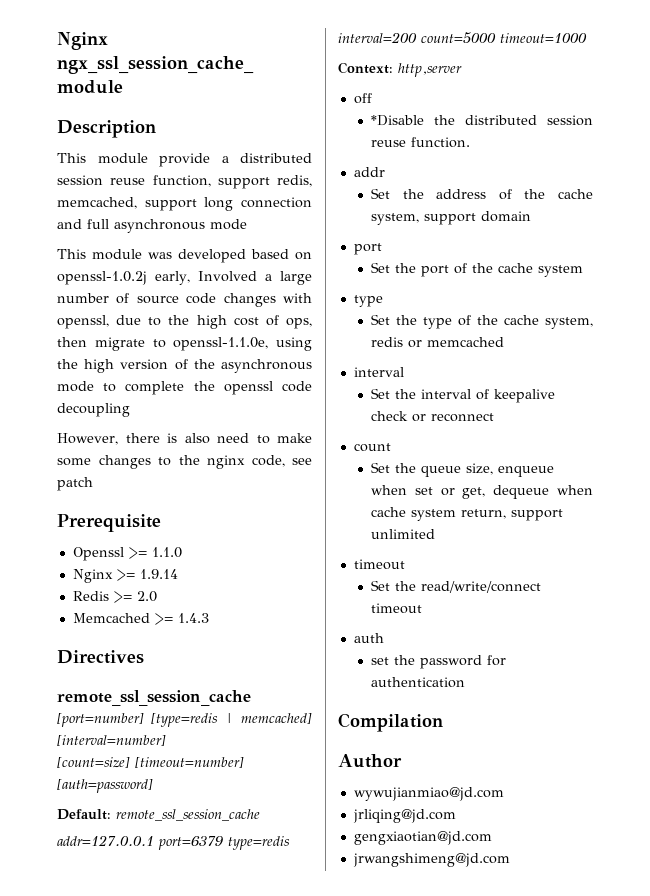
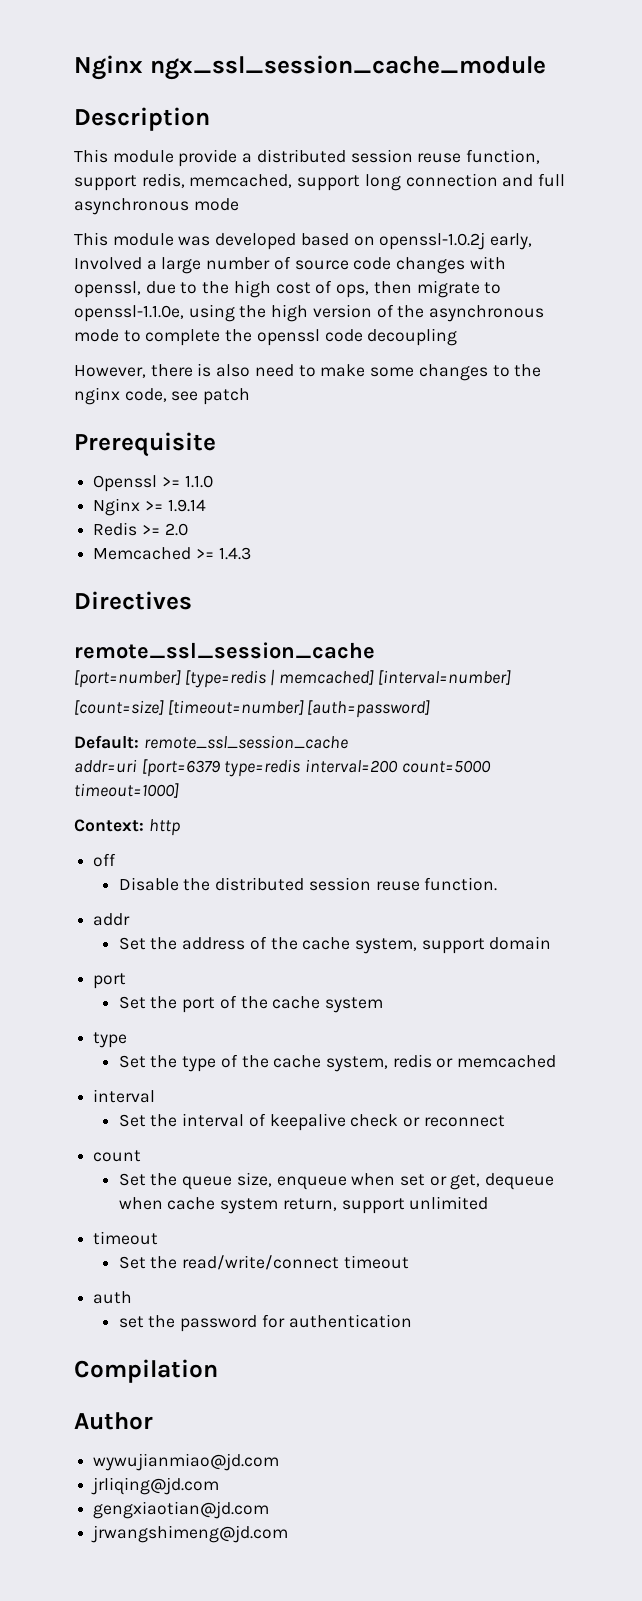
- addr=127.0.0.1 port=6379 type=redis interval=200 count=5000 timeout=1000
+ addr=uri [port=6379 type=redis interval=200 count=5000 timeout=1000]
- Context: http,server
+ Context: http
- *Disable the distributed session reuse function.
+ Disable the distributed session reuse function.

